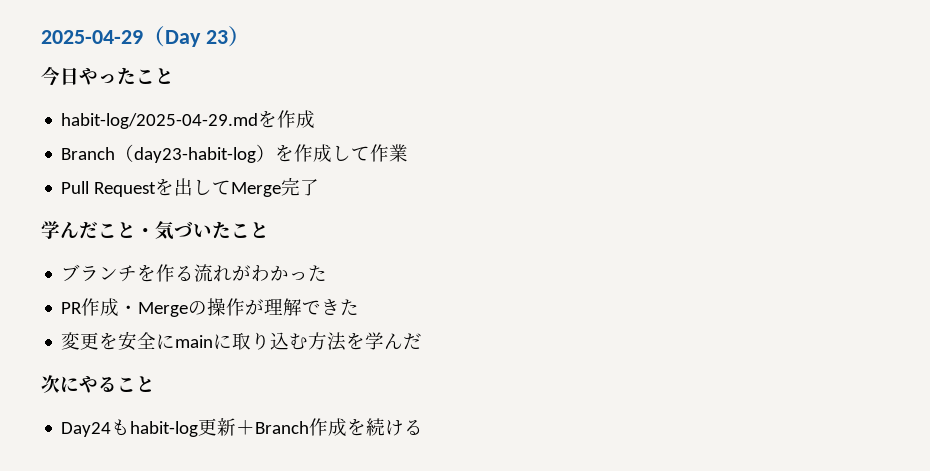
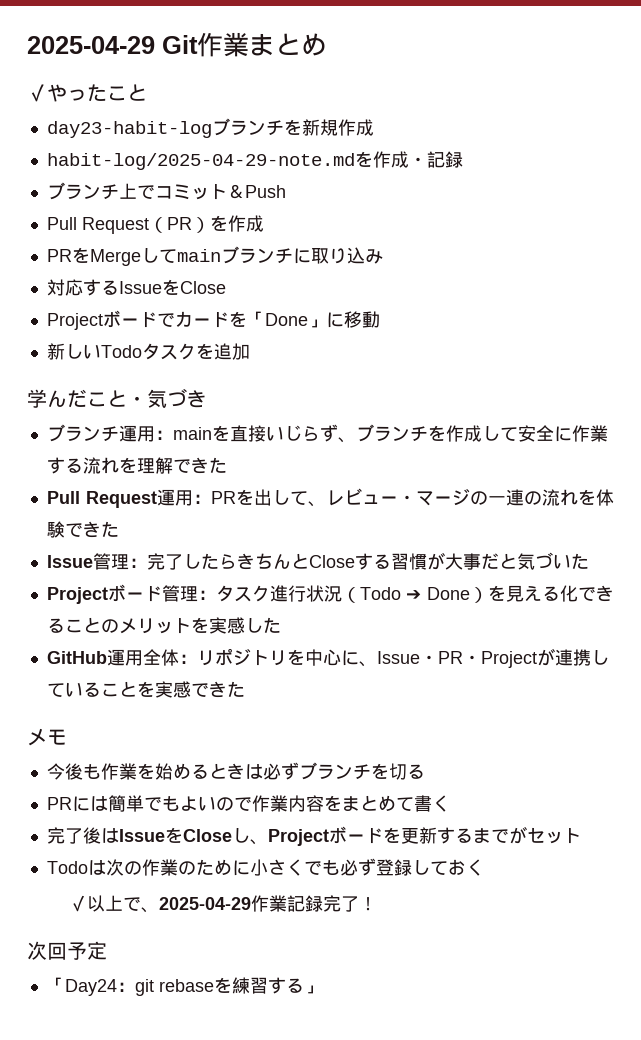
- 2025-04-29（Day 23）
- 今日やったこと
- habit-log/2025-04-29.mdを作成
- Branch（day23-habit-log）を作成して作業
- Pull Requestを出してMerge完了
- 学んだこと・気づいたこと
- ブランチを作る流れがわかった
- PR作成・Mergeの操作が理解できた
- 変更を安全にmainに取り込む方法を学んだ
- 次にやること
- Day24もhabit-log更新＋Branch作成を続ける
+ 2025-04-29 Git作業まとめ
+ ✓やったこと
+ day23-habit-logブランチを新規作成
+ habit-log/2025-04-29-note.mdを作成・記録
+ ブランチ上でコミット＆Push
+ Pull Request（PR）を作成
+ PRをMergeしてmainブランチに取り込み
+ 対応するIssueをClose
+ Projectボードでカードを「Done」に移動
+ 新しいTodoタスクを追加
+ 学んだこと・気づき
+ ブランチ運用：mainを直接いじらず、ブランチを作成して安全に作業する流れを理解できた
+ Pull Request運用：PRを出して、レビュー・マージの一連の流れを体験できた
+ Issue管理：完了したらきちんとCloseする習慣が大事だと気づいた
+ Projectボード管理：タスク進行状況（Todo ➔ Done）を見える化できることのメリットを実感した
+ GitHub運用全体：リポジトリを中心に、Issue・PR・Projectが連携していることを実感できた
+ メモ
+ 今後も作業を始めるときは必ずブランチを切る
+ PRには簡単でもよいので作業内容をまとめて書く
+ 完了後はIssueをCloseし、Projectボードを更新するまでがセット
+ Todoは次の作業のために小さくでも必ず登録しておく
+ ✓以上で、2025-04-29作業記録完了！
+ 次回予定
+ 「Day24：git rebaseを練習する」

